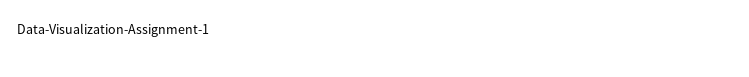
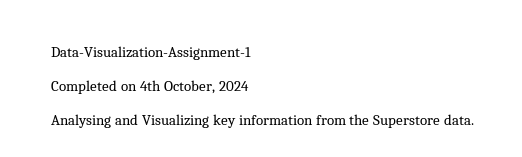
+ Completed on 4th October, 2024
+ Analysing and Visualizing key information from the Superstore data.

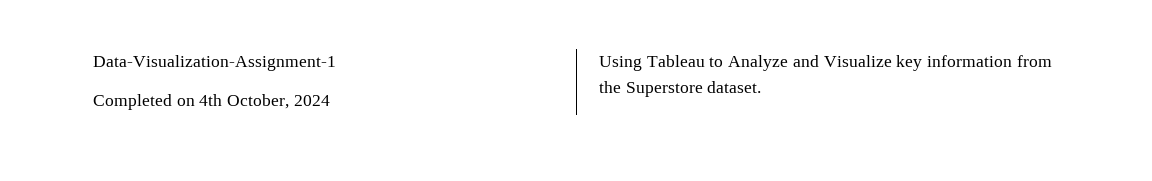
- Analysing and Visualizing key information from the Superstore data.
+ Using Tableau to Analyze and Visualize key information from the Superstore dataset.

